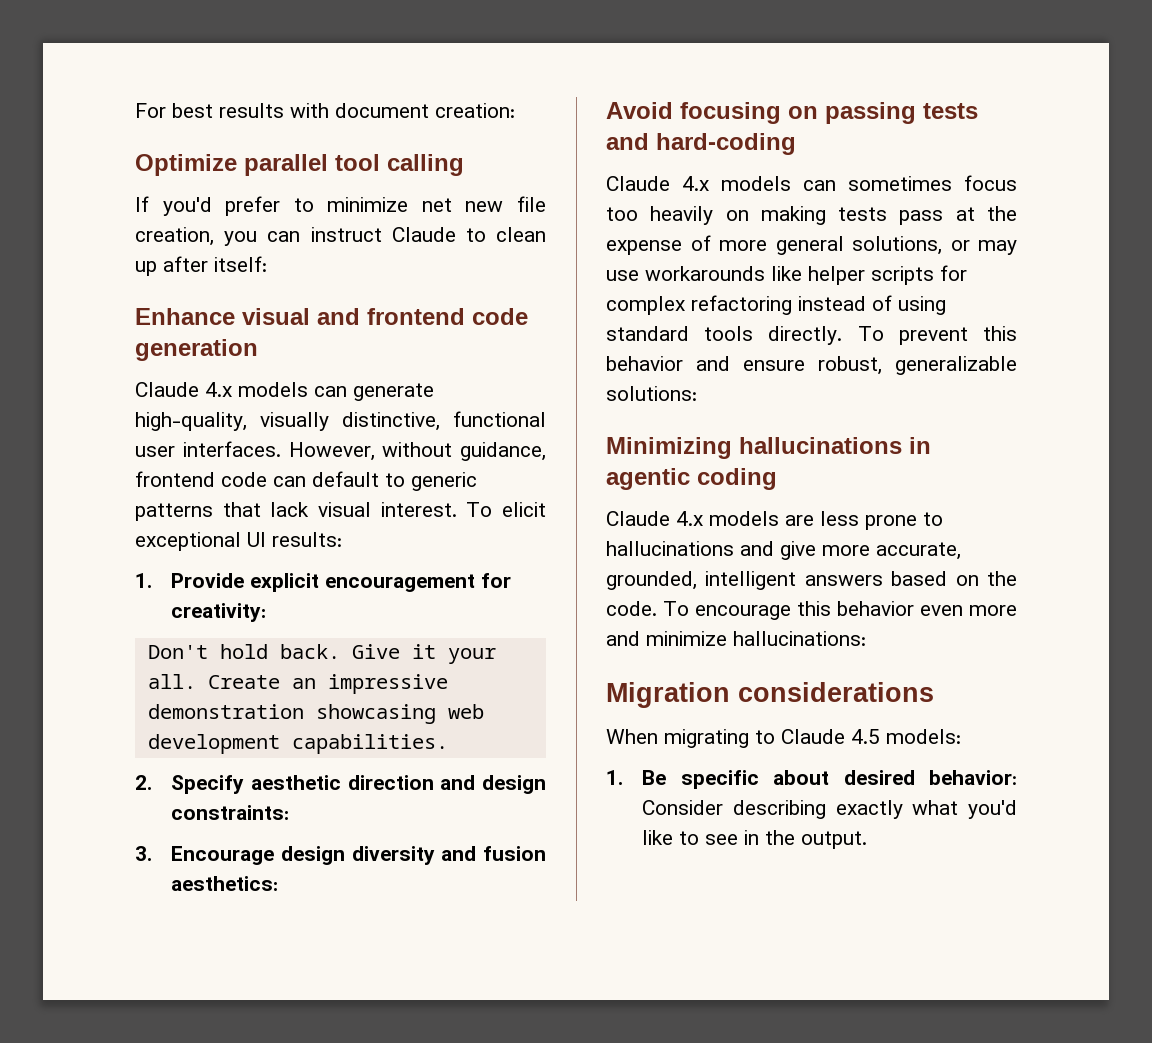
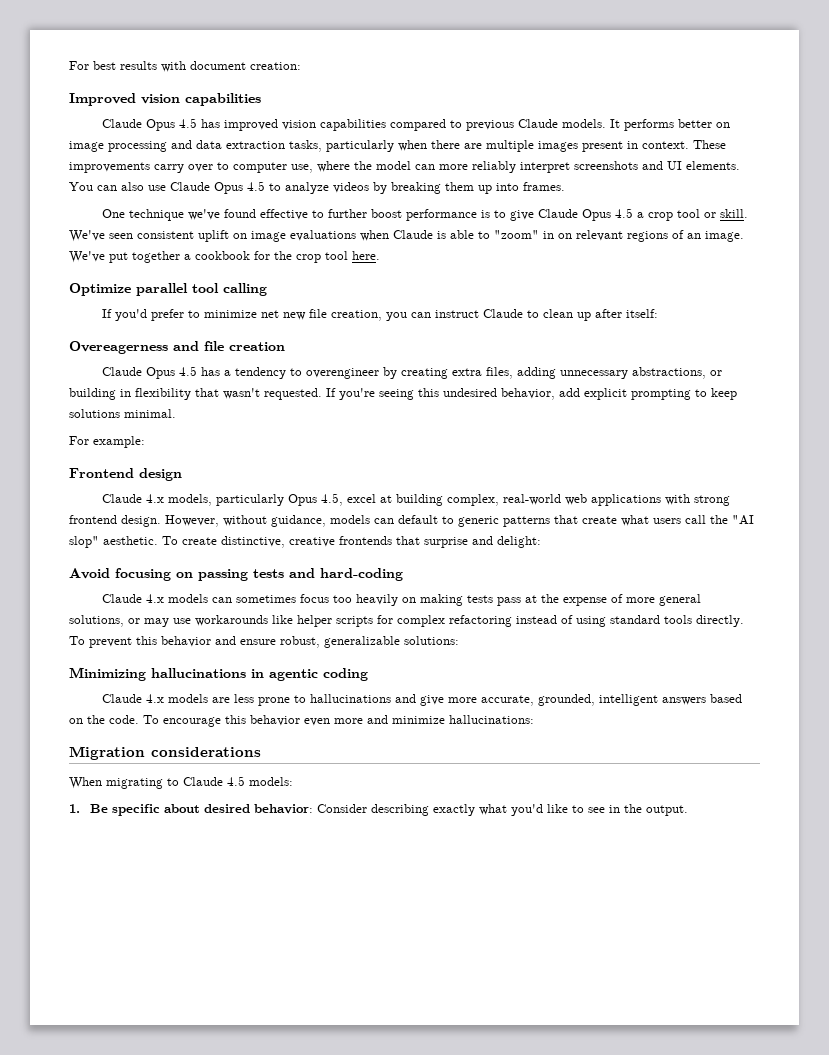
+ Improved vision capabilities
+ Claude Opus 4.5 has improved vision capabilities compared to previous Claude models. It performs better on image processing and data extraction tasks, particularly when there are multiple images present in context. These improvements carry over to computer use, where the model can more reliably interpret screenshots and UI elements. You can also use Claude Opus 4.5 to analyze videos by breaking them up into frames.
+ One technique we've found effective to further boost performance is to give Claude Opus 4.5 a crop tool or skill. We've seen consistent uplift on image evaluations when Claude is able to "zoom" in on relevant regions of an image. We've put together a cookbook for the crop tool here.
- Enhance visual and frontend code generation
- Claude 4.x models can generate high-quality, visually distinctive, functional user interfaces.
+ Overeagerness and file creation
+ Claude Opus 4.5 has a tendency to overengineer by creating extra files, adding unnecessary abstractions, or building in flexibility that wasn't requested. If you're seeing this undesired behavior, add explicit prompting to keep solutions minimal.
+ For example:
+ Frontend design
+ Claude 4.x models, particularly Opus 4.5, excel at building complex, real-world web applications with strong frontend design.
- However, without guidance, frontend code can default to generic patterns that lack visual interest. To elicit exceptional UI results:
- 1. Provide explicit encouragement for creativity:
- Don't hold back. Give it your all. Create an impressive demonstration showcasing web development capabilities.
- 2. Specify aesthetic direction and design constraints:
- 3. Encourage design diversity and fusion aesthetics:
+ However, without guidance, models can default to generic patterns that create what users call the "AI slop" aesthetic. To create distinctive, creative frontends that surprise and delight:

